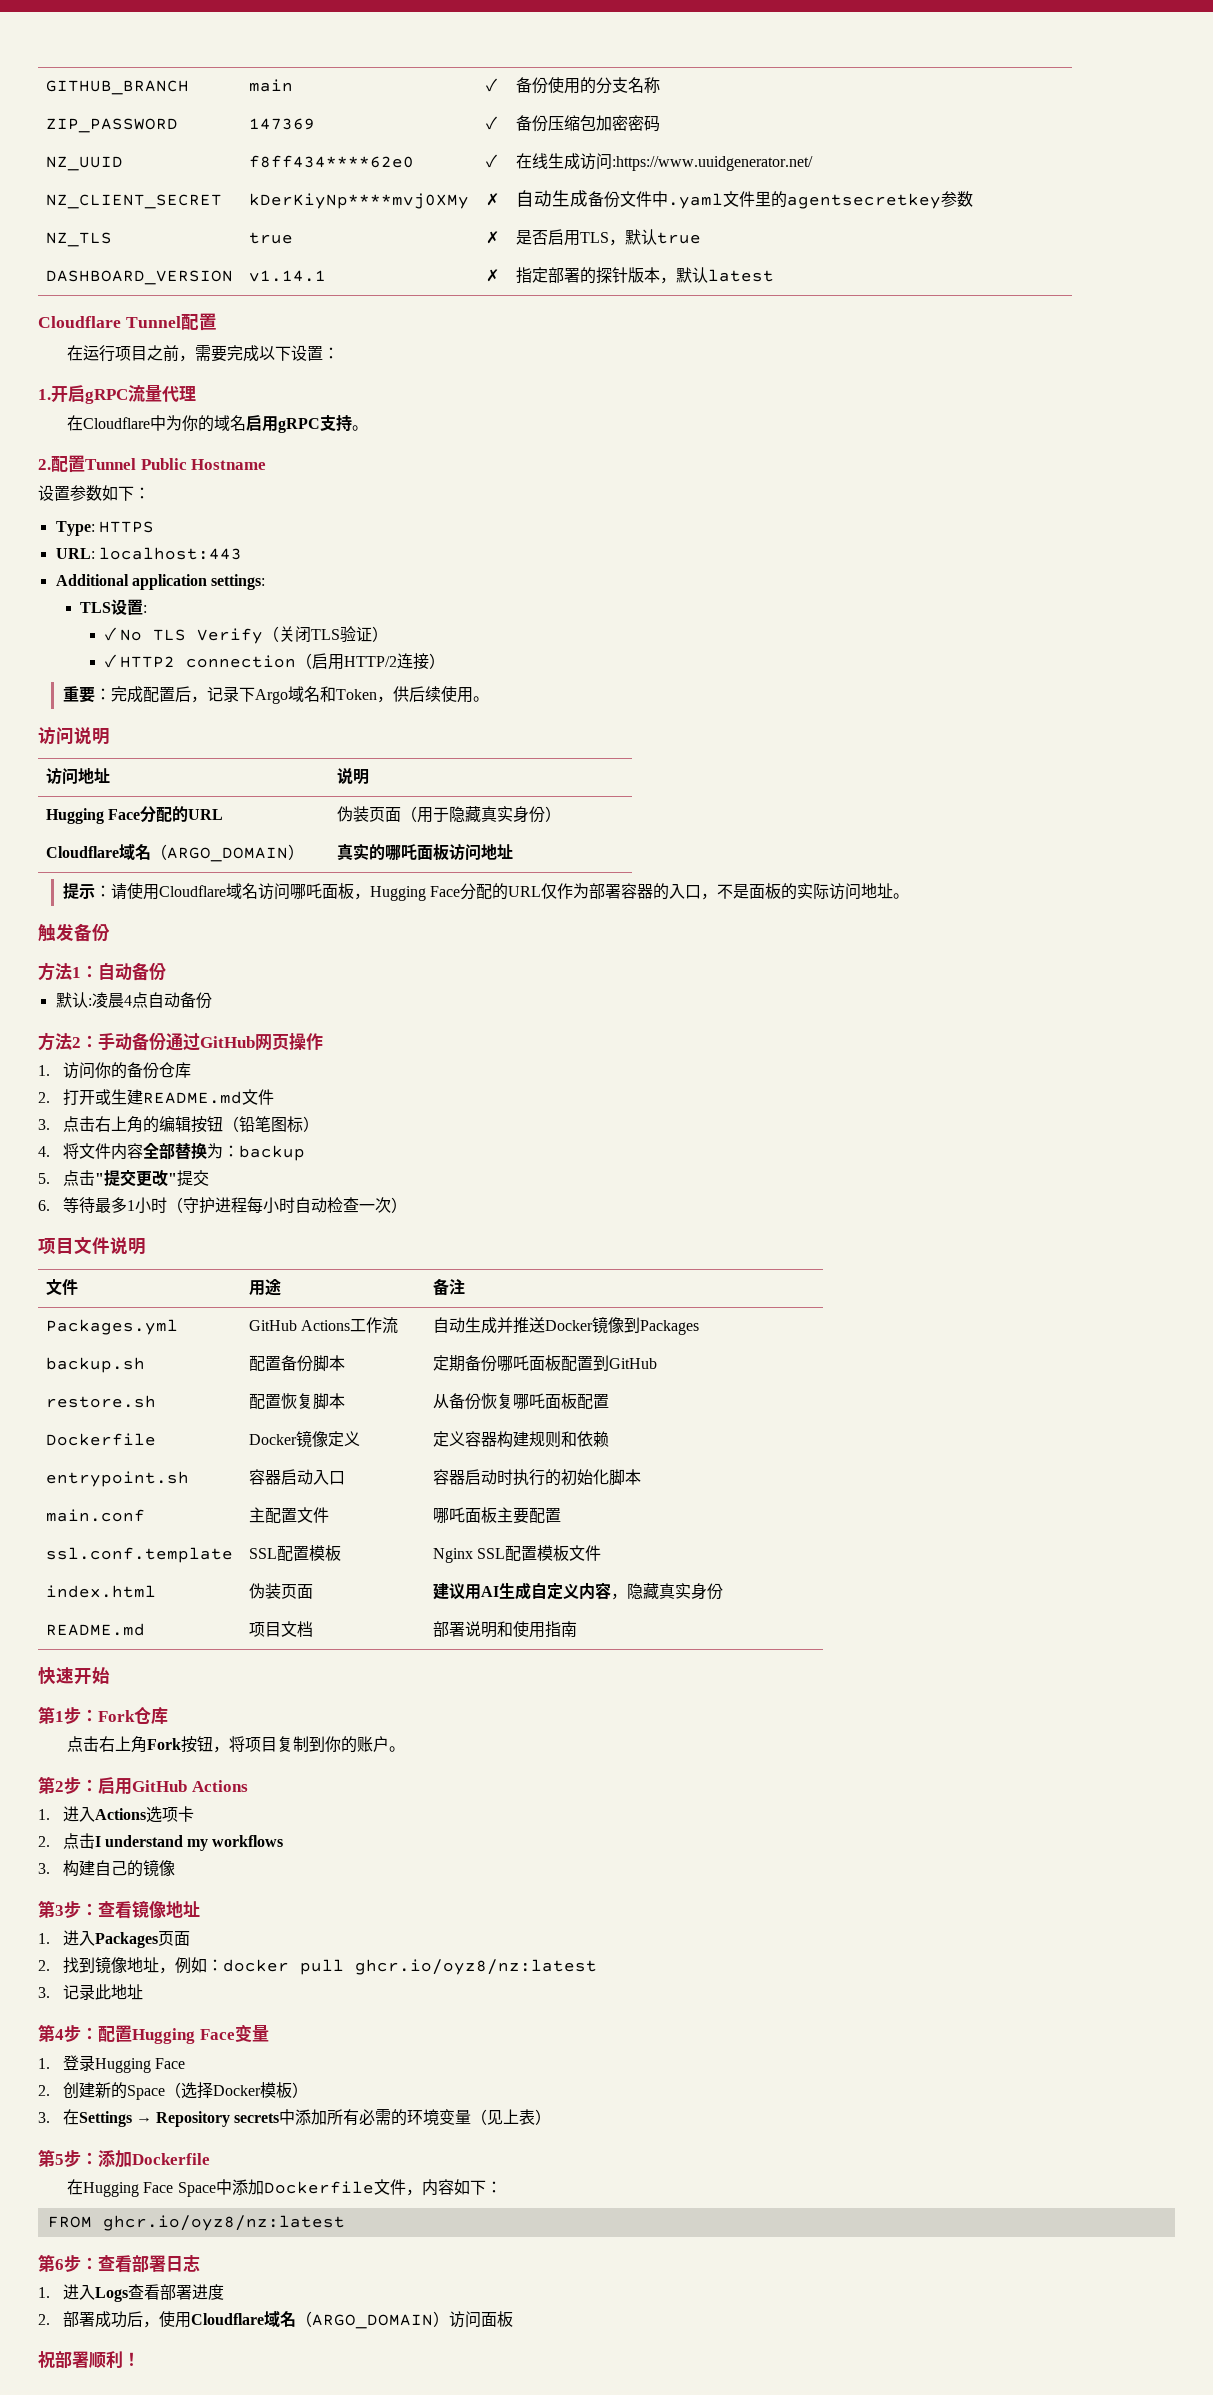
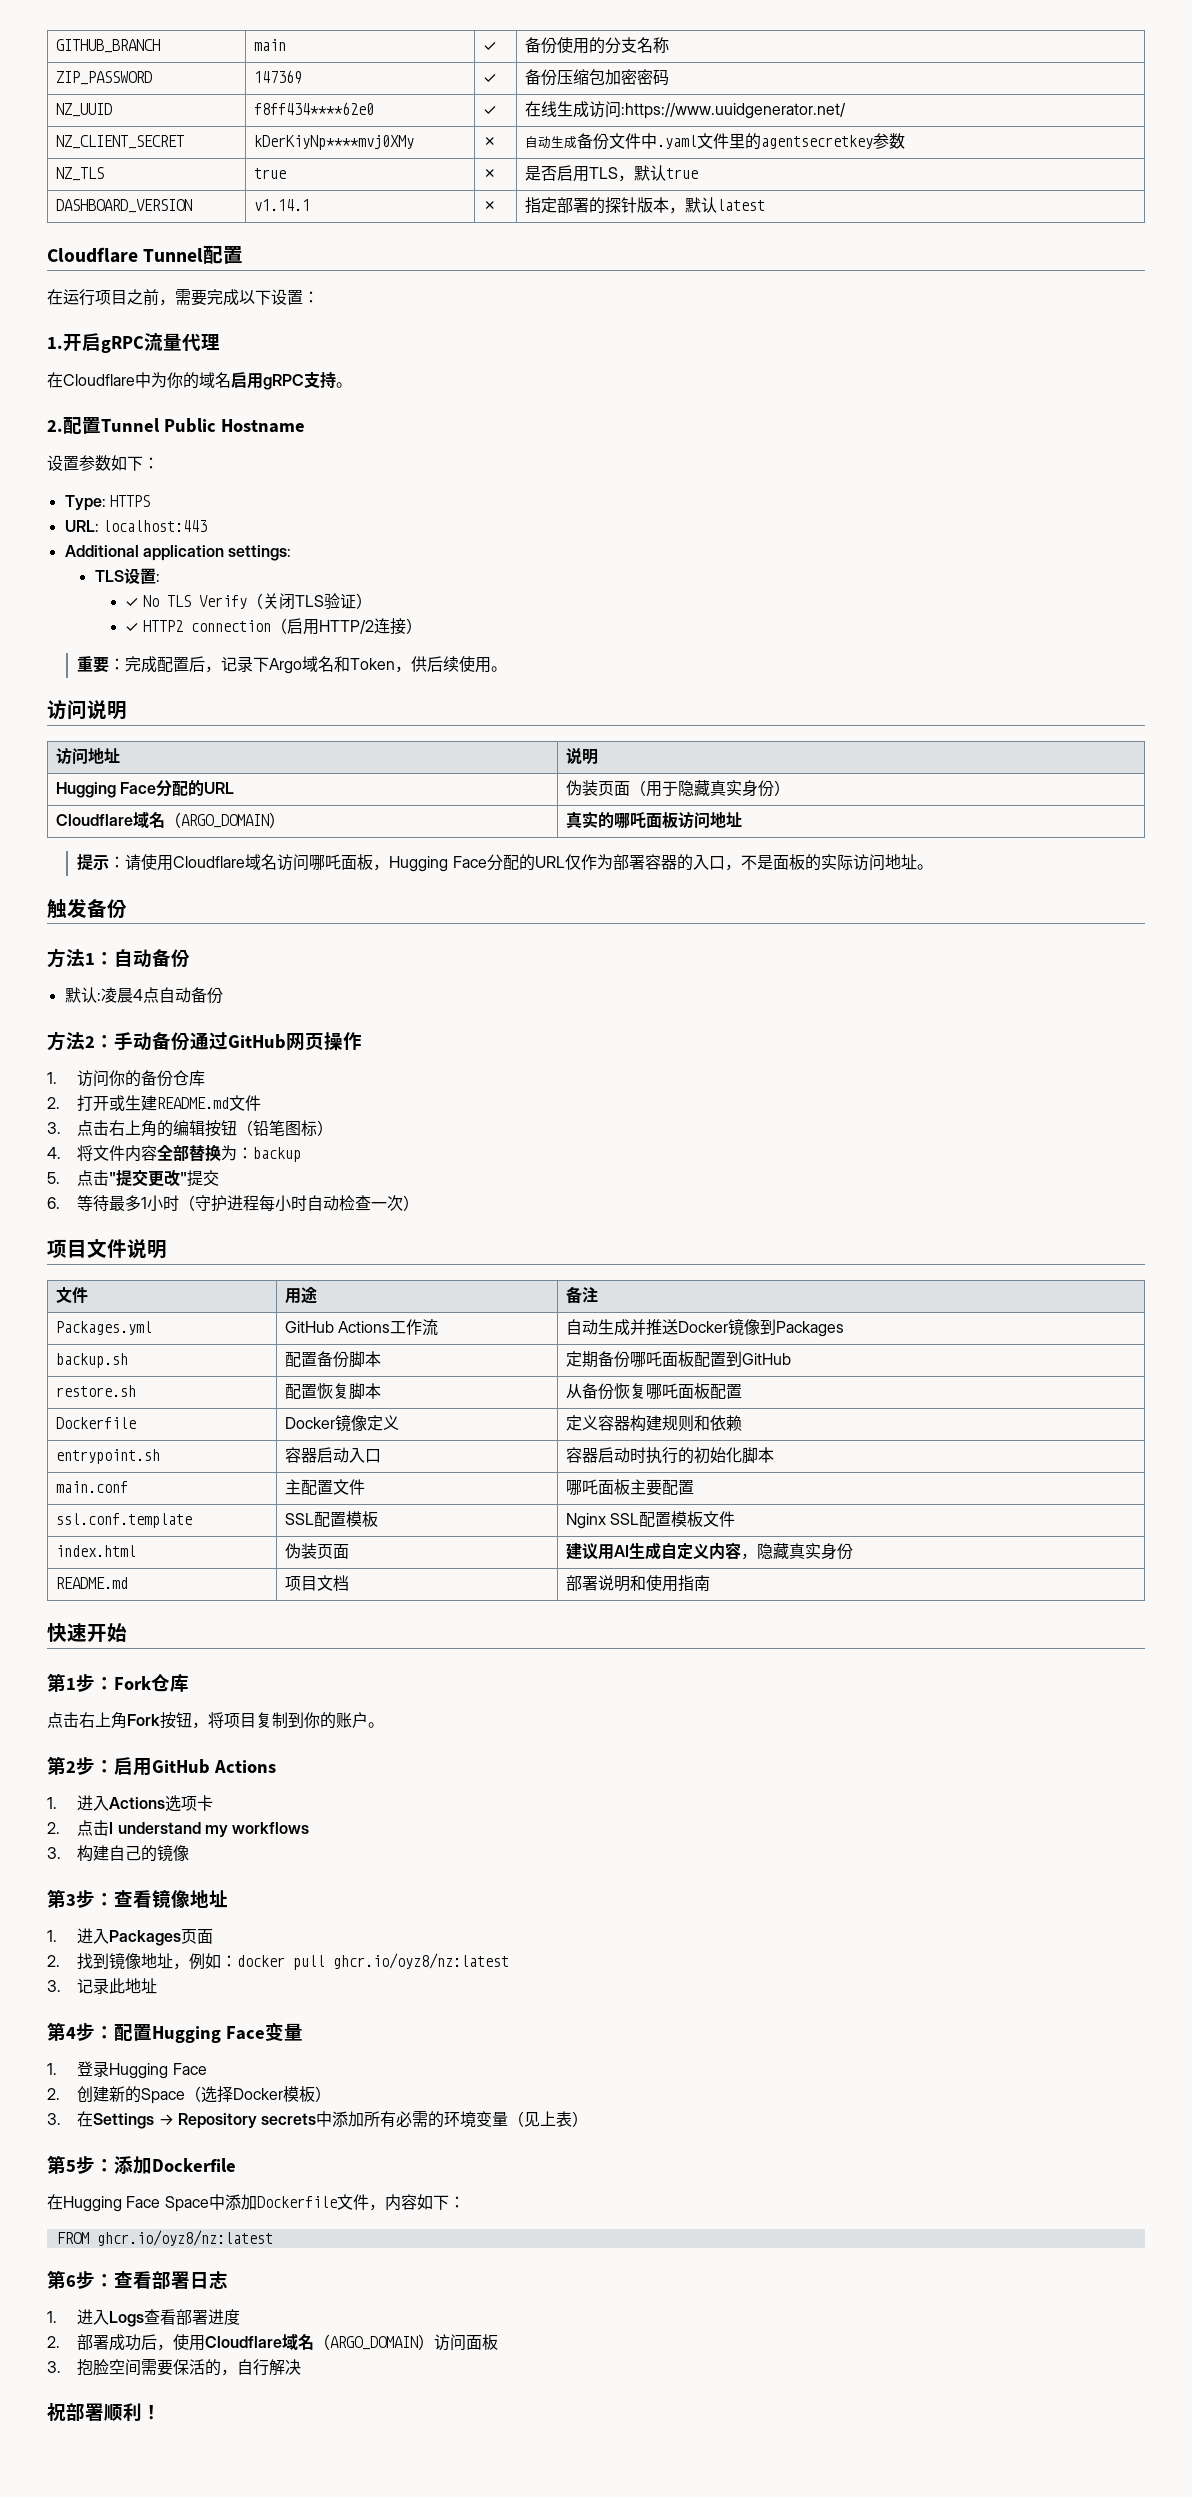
+ 3.抱脸空间需要保活的，自行解决

